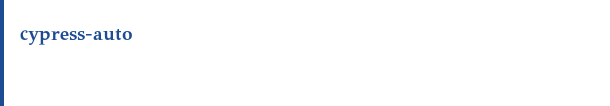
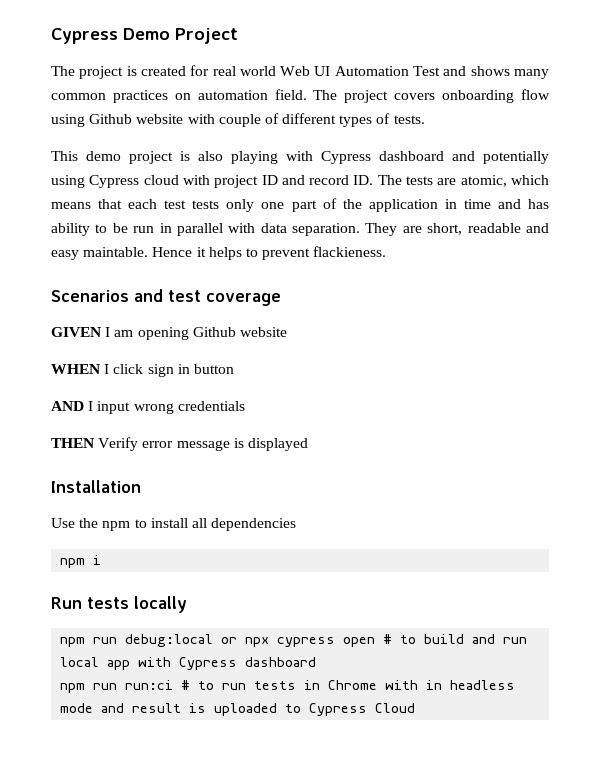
- cypress-auto
+ Cypress Demo Project
+ The project is created for real world Web UI Automation Test and shows many common practices on automation field. The project covers onboarding flow using Github website with couple of different types of tests.
+ This demo project is also playing with Cypress dashboard and potentially using Cypress cloud with project ID and record ID. The tests are atomic, which means that each test tests only one part of the application in time and has ability to be run in parallel with data separation. They are short, readable and easy maintable. Hence it helps to prevent flackieness.
+ Scenarios and test coverage
+ GIVEN I am opening Github website
+ WHEN I click sign in button
+ AND I input wrong credentials
+ THEN Verify error message is displayed
+ Installation
+ Use the npm to install all dependencies
+ npm i
+ Run tests locally
+ npm run debug:local or npx cypress open # to build and run local app with Cypress dashboard
+ npm run run:ci # to run tests in Chrome with in headless mode and result is uploaded to Cypress Cloud

